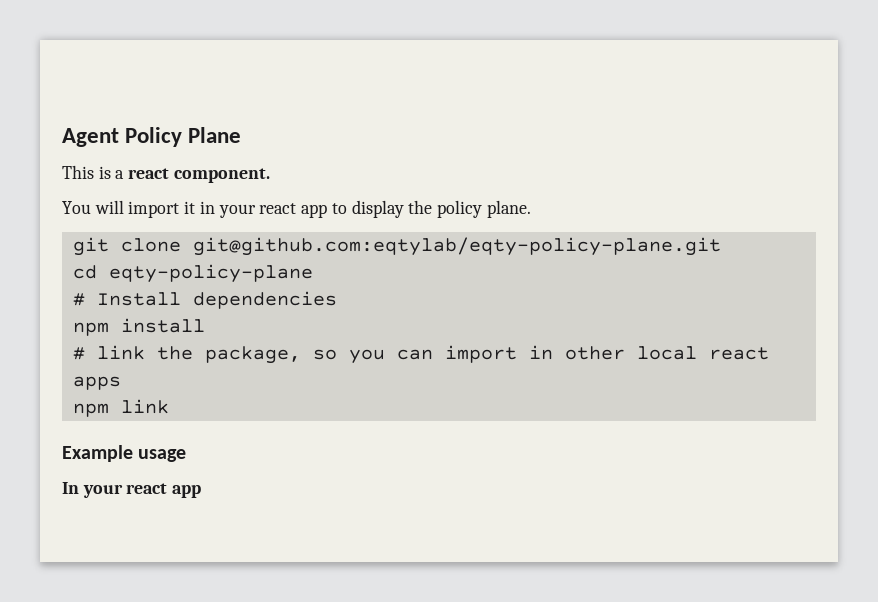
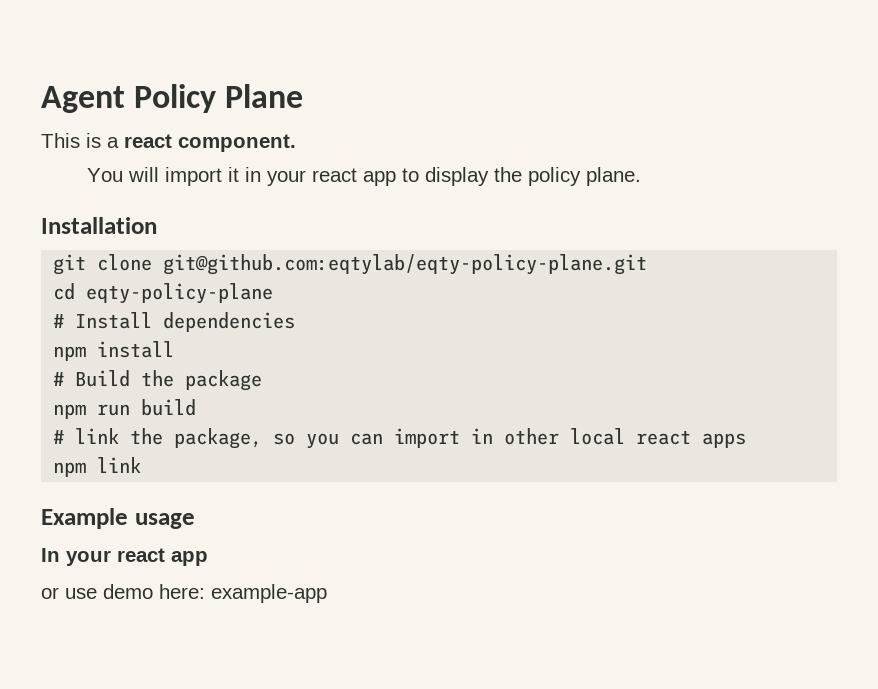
+ Installation
+ # Build the package
+ npm run build
+ or use demo here: example-app

